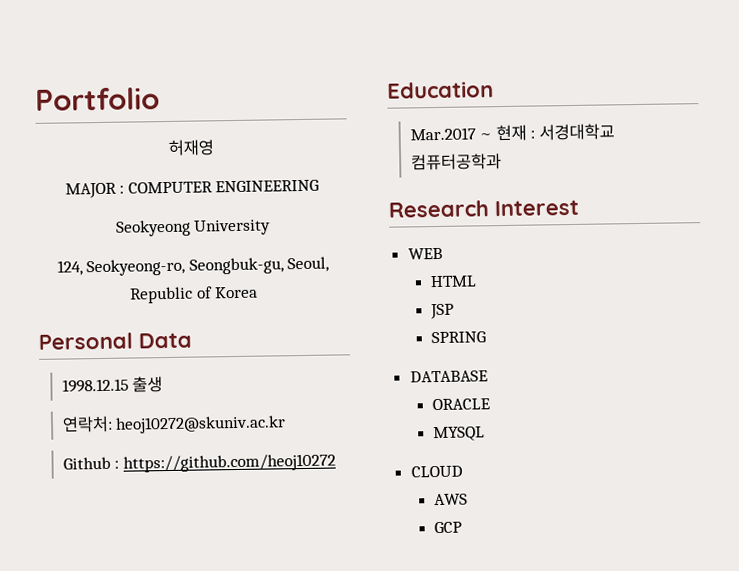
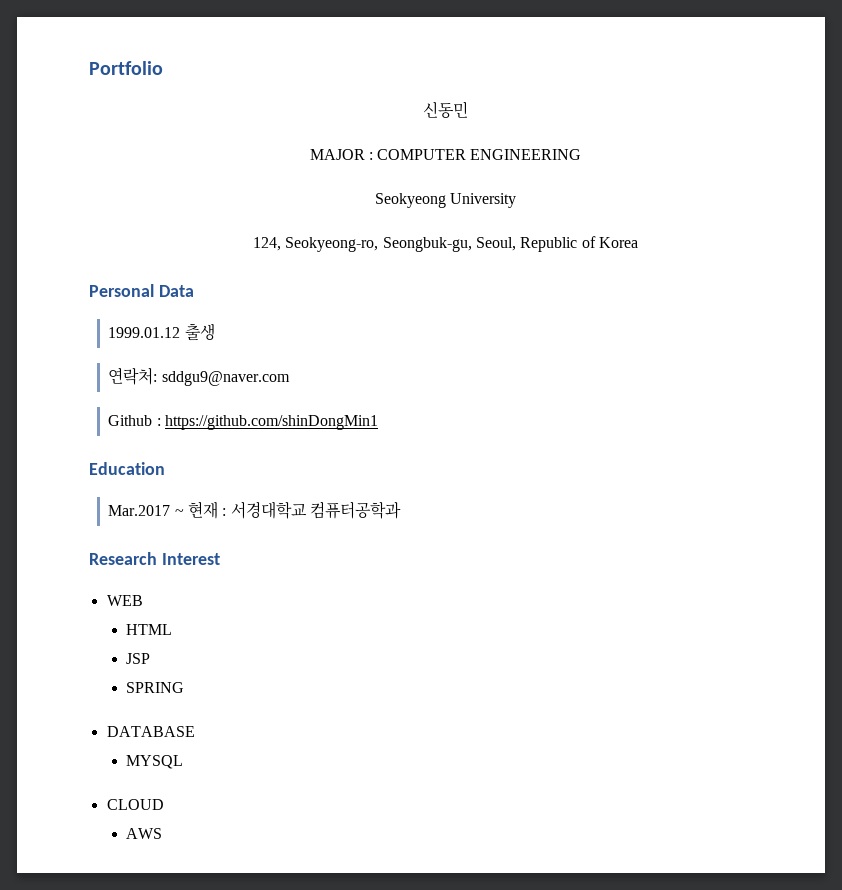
- 허재영
+ 신동민
- 1998.12.15 출생
+ 1999.01.12 출생
- 연락처: heoj10272@skuniv.ac.kr
+ 연락처: sddgu9@naver.com
- Github : https://github.com/heoj10272
+ Github : https://github.com/shinDongMin1
- ORACLE
- GCP

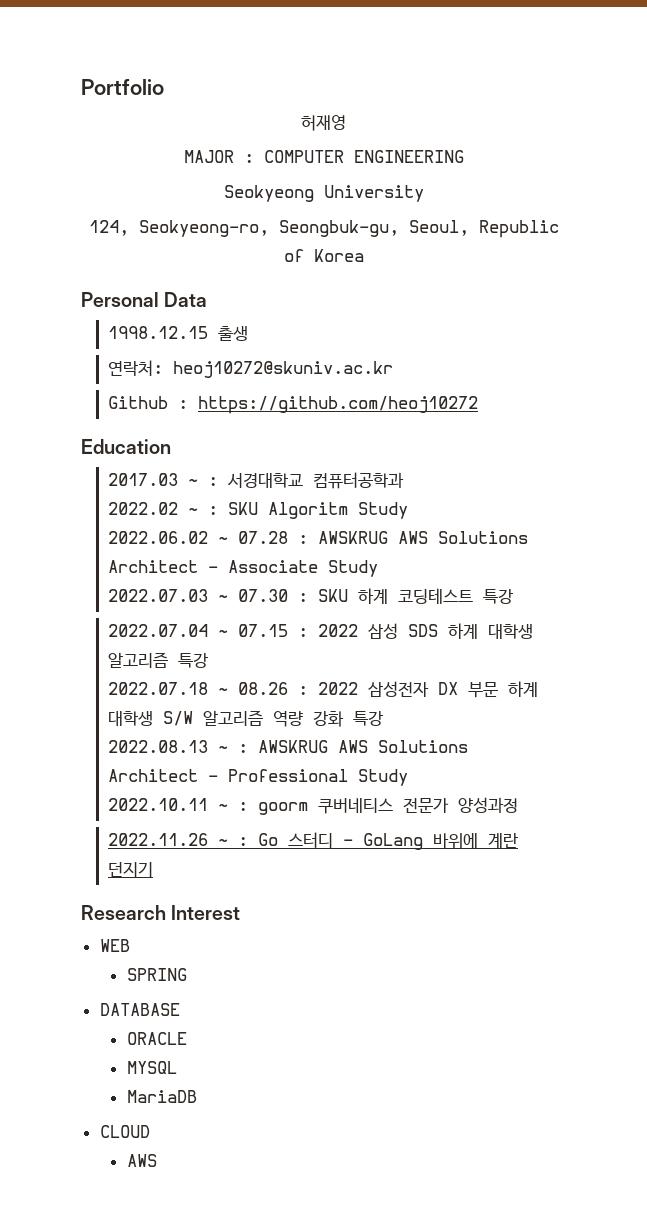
- 신동민
+ 허재영
- 1999.01.12 출생
+ 1998.12.15 출생
- 연락처: sddgu9@naver.com
+ 연락처: heoj10272@skuniv.ac.kr
- Github : https://github.com/shinDongMin1
+ Github : https://github.com/heoj10272
- Mar.2017 ~ 현재 : 서경대학교 컴퓨터공학과
+ 2017.03 ~ : 서경대학교 컴퓨터공학과
+ 2022.02 ~ : SKU Algoritm Study
+ 2022.06.02 ~ 07.28 : AWSKRUG AWS Solutions Architect - Associate Study
+ 2022.07.03 ~ 07.30 : SKU 하계 코딩테스트 특강
+ 2022.07.04 ~ 07.15 : 2022 삼성 SDS 하계 대학생 알고리즘 특강
+ 2022.07.18 ~ 08.26 : 2022 삼성전자 DX 부문 하계 대학생 S/W 알고리즘 역량 강화 특강
+ 2022.08.13 ~ : AWSKRUG AWS Solutions Architect - Professional Study
+ 2022.10.11 ~ : goorm 쿠버네티스 전문가 양성과정
+ 2022.11.26 ~ : Go 스터디 - GoLang 바위에 계란 던지기
- HTML
- JSP
+ ORACLE
+ MariaDB

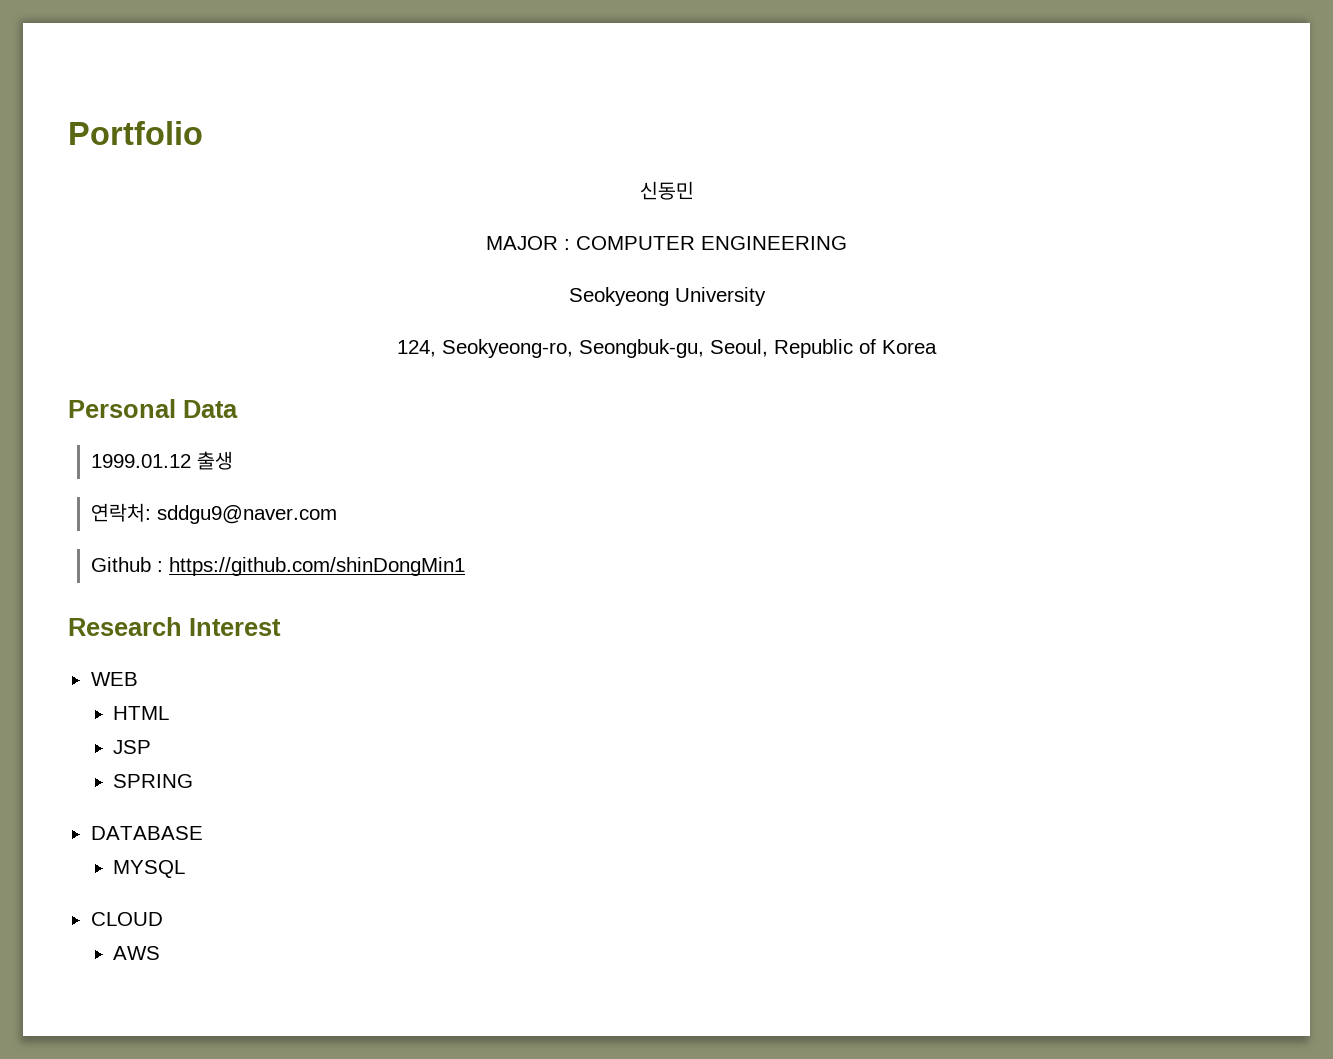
- 허재영
+ 신동민
- 1998.12.15 출생
+ 1999.01.12 출생
- 연락처: heoj10272@skuniv.ac.kr
+ 연락처: sddgu9@naver.com
- Github : https://github.com/heoj10272
- Education
- 2017.03 ~ : 서경대학교 컴퓨터공학과
- 2022.02 ~ : SKU Algoritm Study
- 2022.06.02 ~ 07.28 : AWSKRUG AWS Solutions Architect - Associate Study
- 2022.07.03 ~ 07.30 : SKU 하계 코딩테스트 특강
- 2022.07.04 ~ 07.15 : 2022 삼성 SDS 하계 대학생 알고리즘 특강
- 2022.07.18 ~ 08.26 : 2022 삼성전자 DX 부문 하계 대학생 S/W 알고리즘 역량 강화 특강
- 2022.08.13 ~ : AWSKRUG AWS Solutions Architect - Professional Study
- 2022.10.11 ~ : goorm 쿠버네티스 전문가 양성과정
- 2022.11.26 ~ : Go 스터디 - GoLang 바위에 계란 던지기
+ Github : https://github.com/shinDongMin1
+ HTML
+ JSP
- ORACLE
- MariaDB

